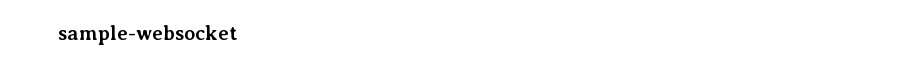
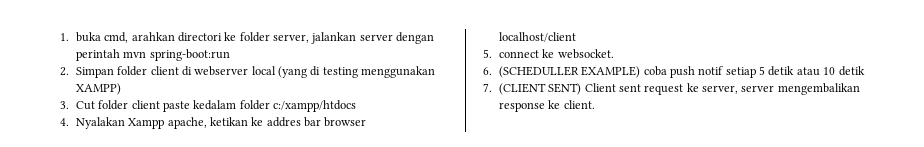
- sample-websocket
+ 1. buka cmd, arahkan directori ke folder server, jalankan server dengan perintah mvn spring-boot:run
+ 2. Simpan folder client di webserver local (yang di testing menggunakan XAMPP)
+ 3. Cut folder client paste kedalam folder c:/xampp/htdocs
+ 4. Nyalakan Xampp apache, ketikan ke addres bar browser localhost/client
+ 5. connect ke websocket.
+ 6. (SCHEDULLER EXAMPLE) coba push notif setiap 5 detik atau 10 detik
+ 7. (CLIENT SENT) Client sent request ke server, server mengembalikan response ke client.

